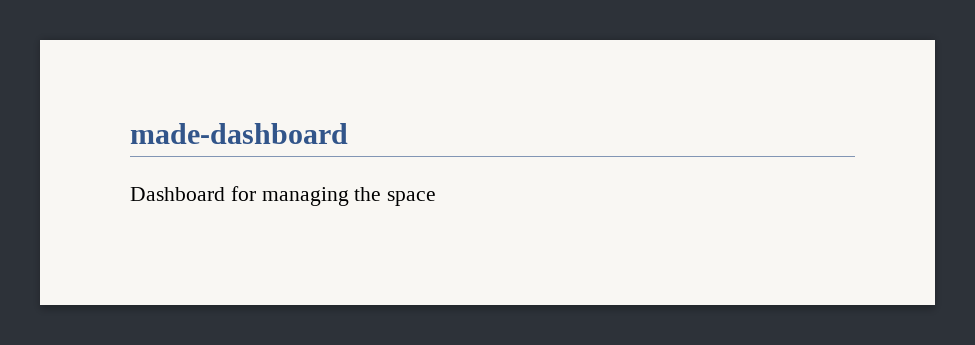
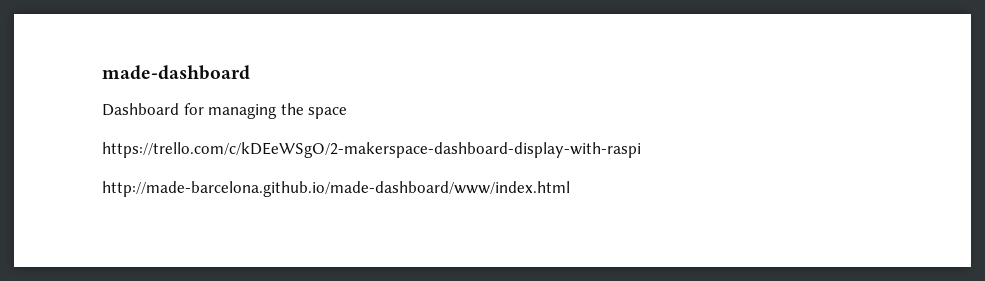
+ https://trello.com/c/kDEeWSgO/2-makerspace-dashboard-display-with-raspi
+ http://made-barcelona.github.io/made-dashboard/www/index.html

